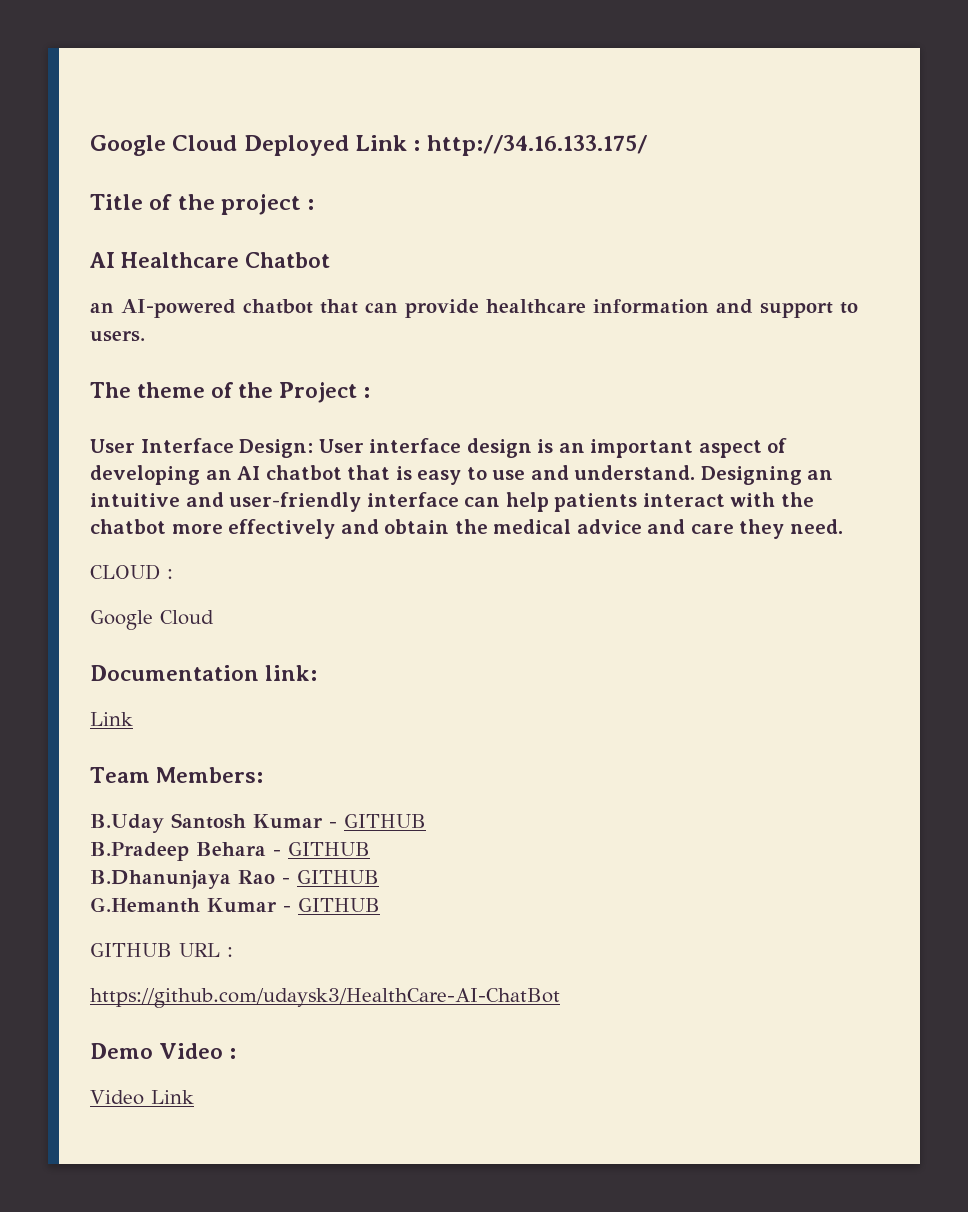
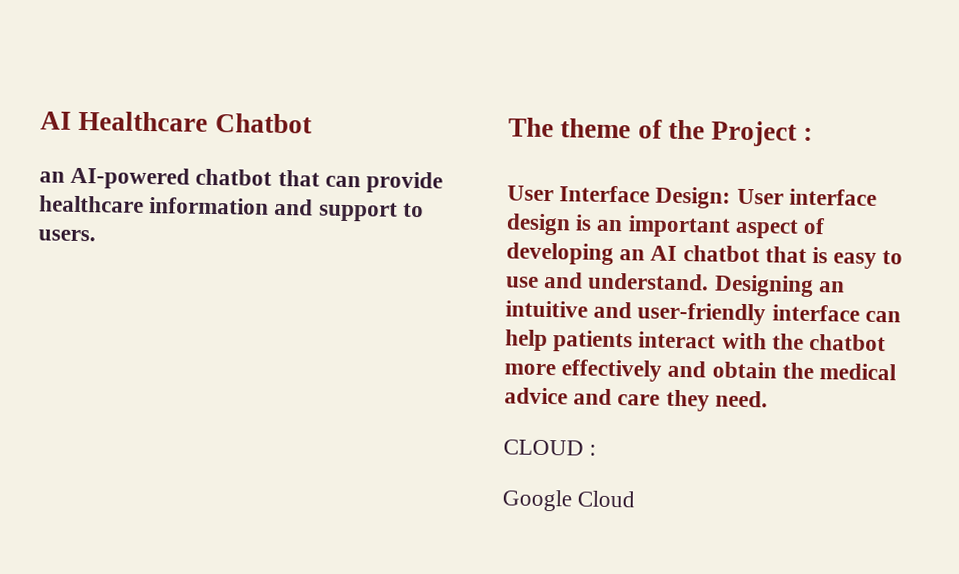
- Google Cloud Deployed Link : http://34.16.133.175/
- Title of the project :
- Documentation link:
- Link
- Team Members:
- B.Uday Santosh Kumar - GITHUB
- B.Pradeep Behara - GITHUB
- B.Dhanunjaya Rao - GITHUB
- G.Hemanth Kumar - GITHUB
- GITHUB URL :
- https://github.com/udaysk3/HealthCare-AI-ChatBot
- Demo Video :
- Video Link

